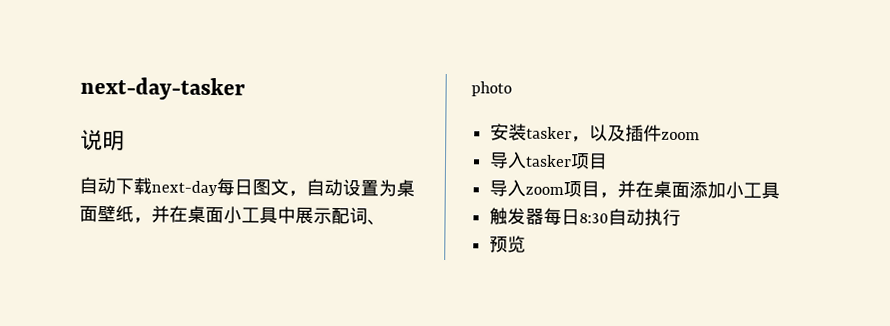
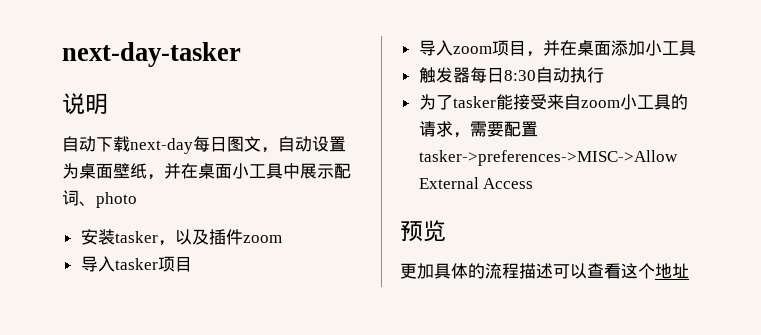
+ 为了tasker能接受来自zoom小工具的请求，需要配置tasker->preferences->MISC->Allow External Access
  预览
+ 更加具体的流程描述可以查看这个地址

